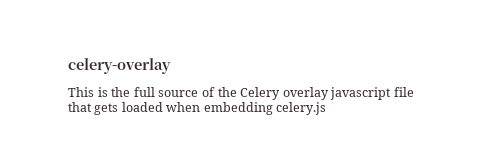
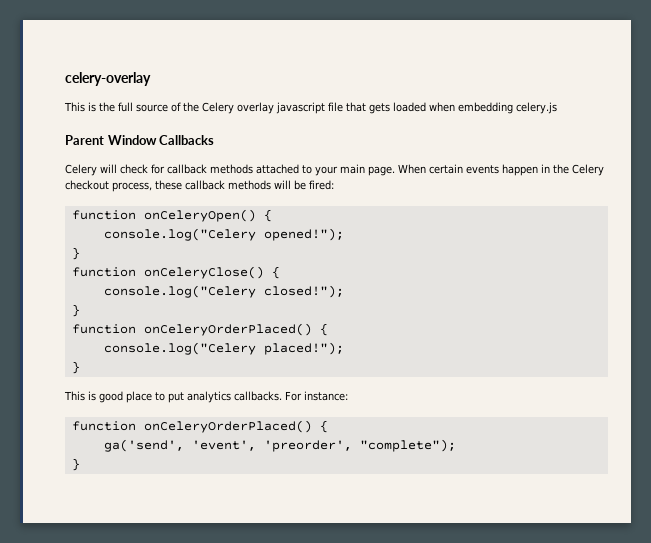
+ Parent Window Callbacks
+ Celery will check for callback methods attached to your main page. When certain events happen in the Celery checkout process, these callback methods will be fired:
+ function onCeleryOpen() {
+ console.log("Celery opened!");
+ }
+ function onCeleryClose() {
+ console.log("Celery closed!");
+ }
+ function onCeleryOrderPlaced() {
+ console.log("Celery placed!");
+ }
+ This is good place to put analytics callbacks. For instance:
+ function onCeleryOrderPlaced() {
+ ga('send', 'event', 'preorder', "complete");
+ }

